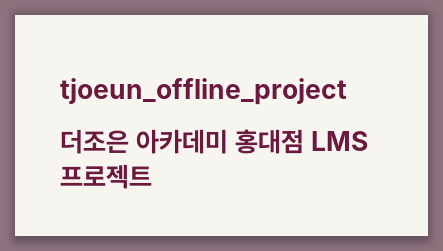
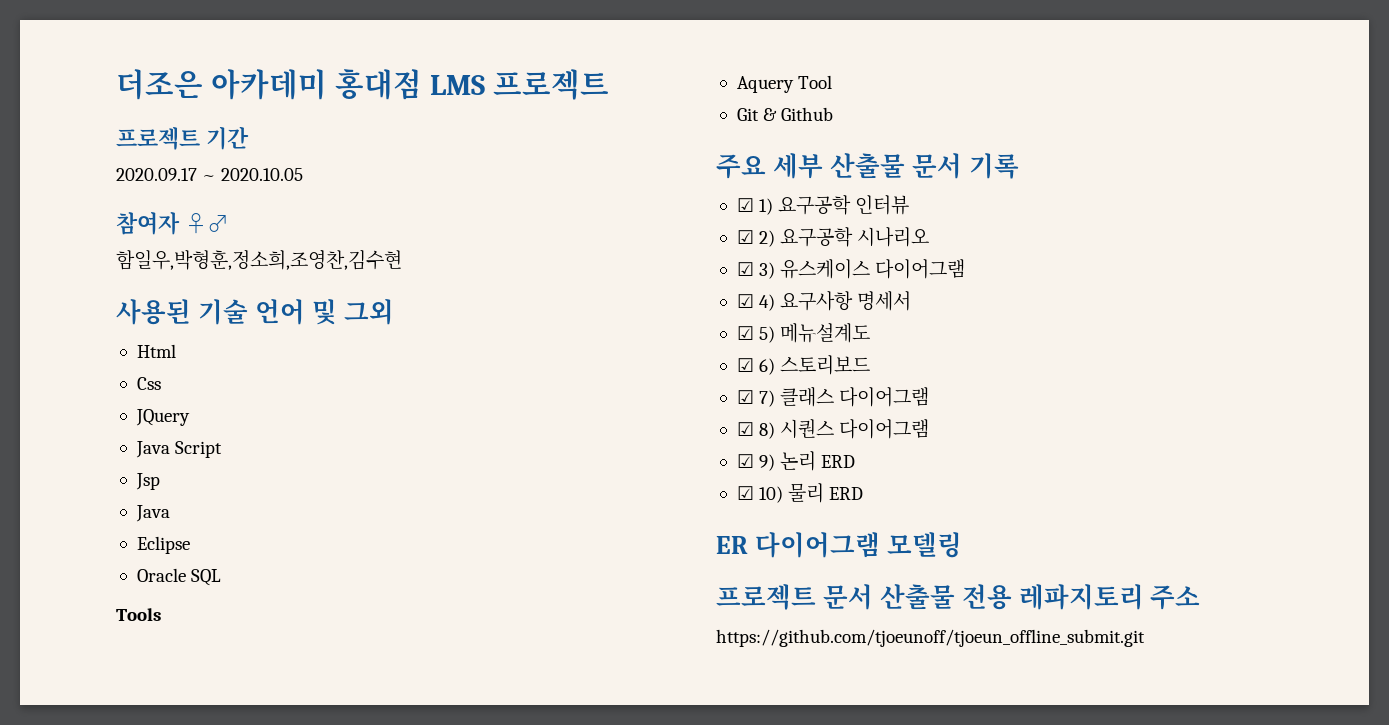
- tjoeun_offline_project
+ 프로젝트 기간
+ 2020.09.17 ~ 2020.10.05
+ 참여자 ♀♂
+ 함일우,박형훈,정소희,조영찬,김수현
+ 사용된 기술 언어 및 그외
+ Html
+ Css
+ JQuery
+ Java Script
+ Jsp
+ Java
+ Eclipse
+ Oracle SQL
+ Tools
+ Aquery Tool
+ Git & Github
+ 주요 세부 산출물 문서 기록
+ ☑ 1) 요구공학 인터뷰
+ ☑ 2) 요구공학 시나리오
+ ☑ 3) 유스케이스 다이어그램
+ ☑ 4) 요구사항 명세서
+ ☑ 5) 메뉴설계도
+ ☑ 6) 스토리보드
+ ☑ 7) 클래스 다이어그램
+ ☑ 8) 시퀀스 다이어그램
+ ☑ 9) 논리 ERD
+ ☑ 10) 물리 ERD
+ ER 다이어그램 모델링
+ 프로젝트 문서 산출물 전용 레파지토리 주소
+ https://github.com/tjoeunoff/tjoeun_offline_submit.git

